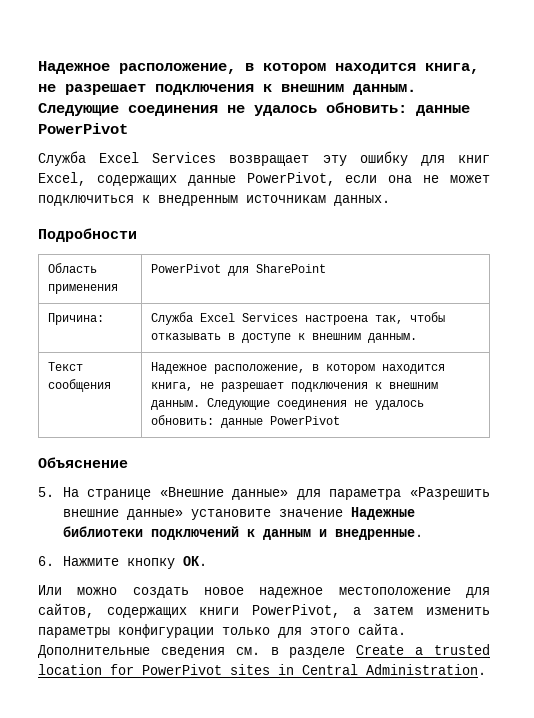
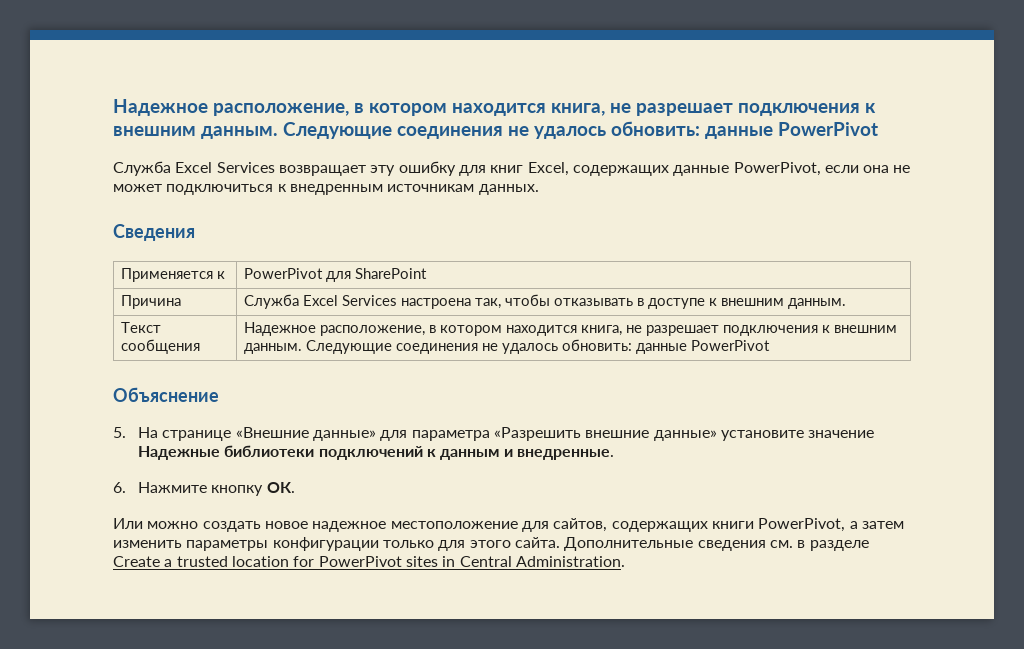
- Подробности
- Область применения | PowerPivot для SharePoint
+ Сведения
+ Применяется к | PowerPivot для SharePoint
- Причина: | Служба Excel Services настроена так, чтобы отказывать в доступе к внешним данным.
+ Причина | Служба Excel Services настроена так, чтобы отказывать в доступе к внешним данным.

